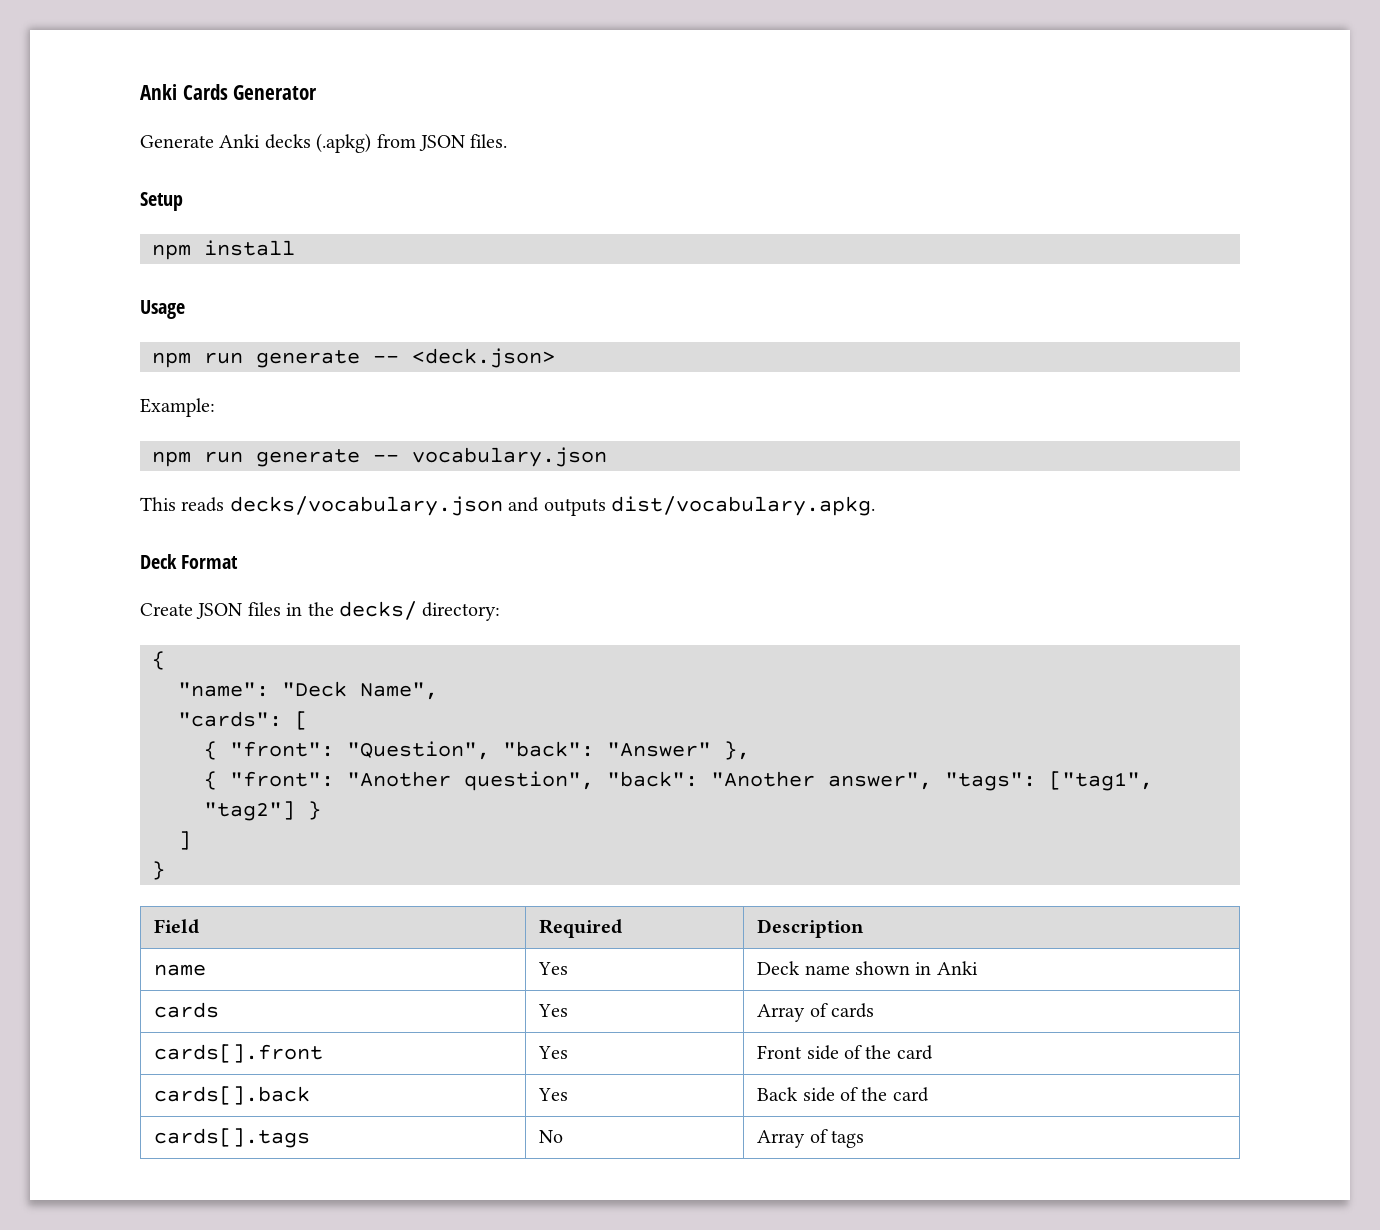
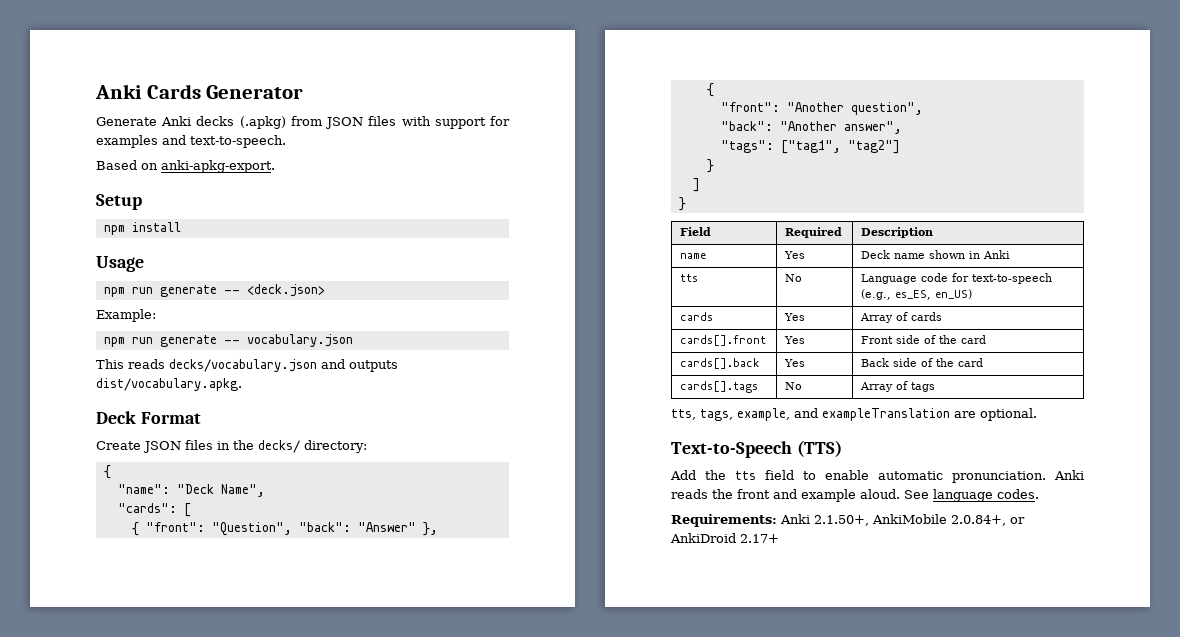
- Generate Anki decks (.apkg) from JSON files.
+ Generate Anki decks (.apkg) from JSON files with support for examples and text-to-speech.
+ Based on anki-apkg-export.
  { "front": "Question", "back": "Answer" },
- { "front": "Another question", "back": "Another answer", "tags": ["tag1", "tag2"] }
+ {
+ "front": "Another question",
+ "back": "Another answer",
+ "tags": ["tag1", "tag2"]
+ }
+ tts | No | Language code for text-to-speech (e.g., es_ES, en_US)
+ tts, tags, example, and exampleTranslation are optional.
+ Text-to-Speech (TTS)
+ Add the tts field to enable automatic pronunciation. Anki reads the front and example aloud. See language codes.
+ Requirements: Anki 2.1.50+, AnkiMobile 2.0.84+, or AnkiDroid 2.17+

